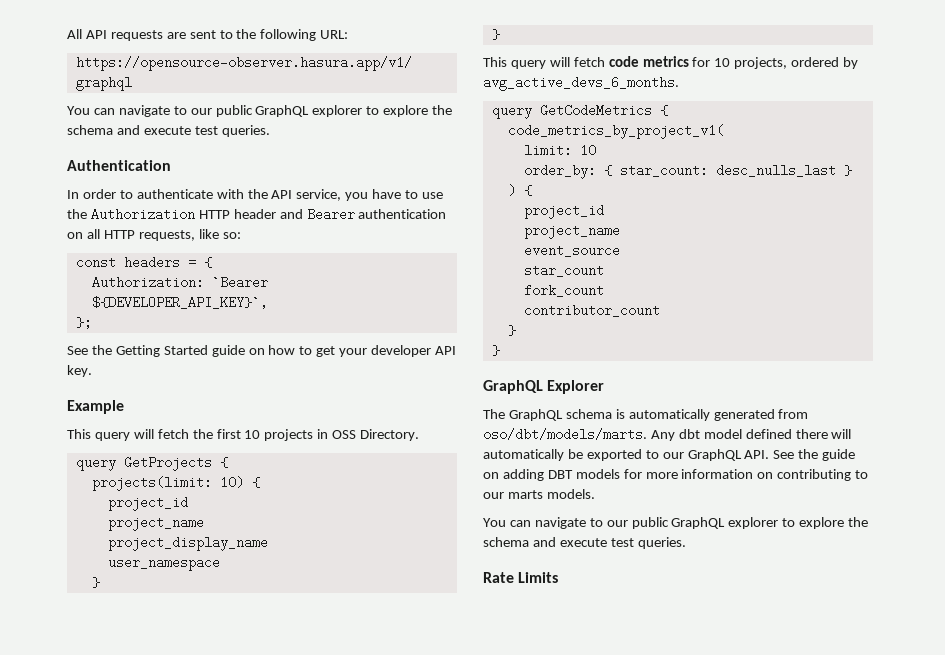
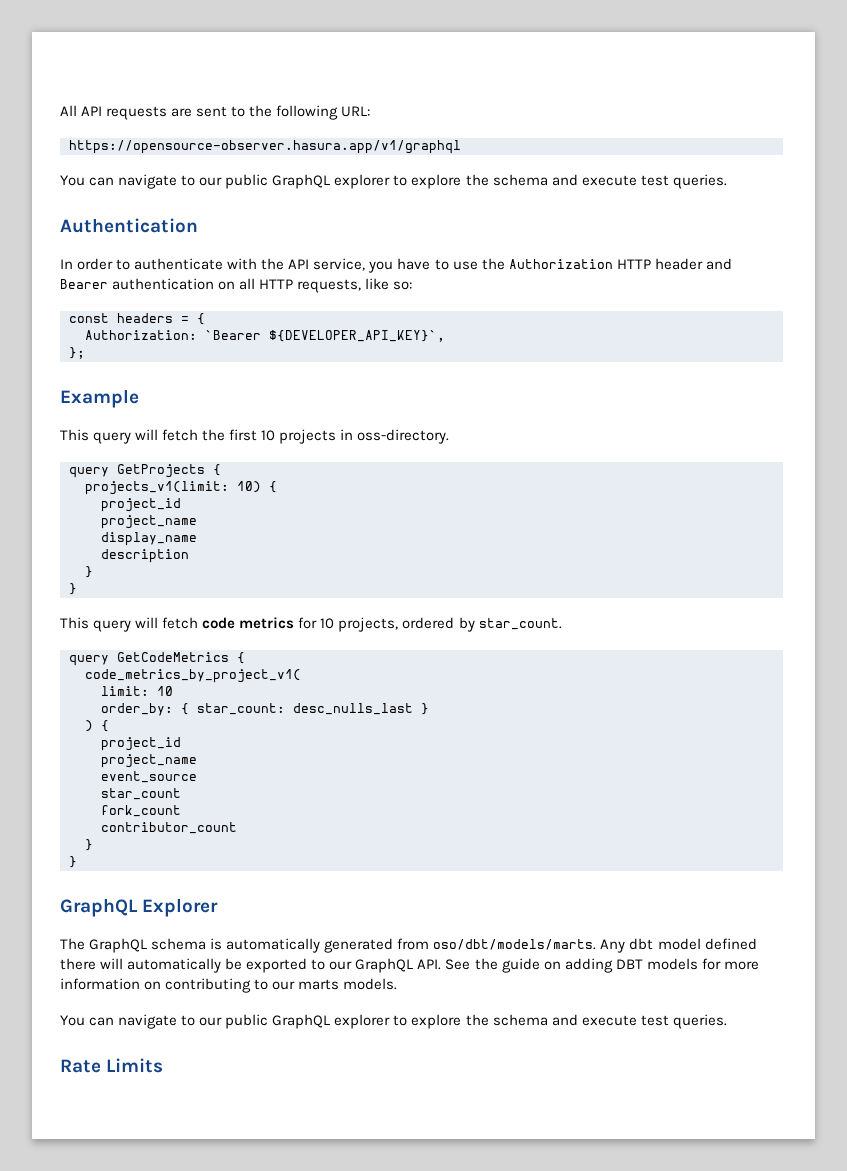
- See the Getting Started guide on how to get your developer API key.
- This query will fetch the first 10 projects in OSS Directory.
+ This query will fetch the first 10 projects in oss-directory.
- projects(limit: 10) {
+ projects_v1(limit: 10) {
- project_display_name
- user_namespace
+ display_name
+ description
- This query will fetch code metrics for 10 projects, ordered by avg_active_devs_6_months.
+ This query will fetch code metrics for 10 projects, ordered by star_count.

